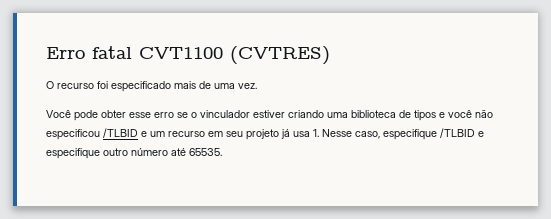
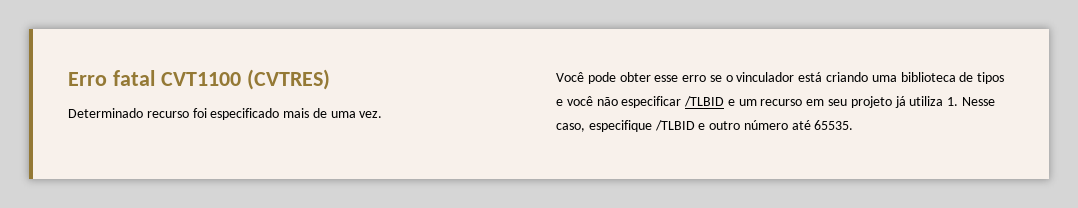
- O recurso foi especificado mais de uma vez.
+ Determinado recurso foi especificado mais de uma vez.
- Você pode obter esse erro se o vinculador estiver criando uma biblioteca de tipos e você não especificou /TLBID e um recurso em seu projeto já usa 1. Nesse caso, especifique /TLBID e especifique outro número até 65535.
+ Você pode obter esse erro se o vinculador está criando uma biblioteca de tipos e você não especificar /TLBID e um recurso em seu projeto já utiliza 1. Nesse caso, especifique /TLBID e outro número até 65535.

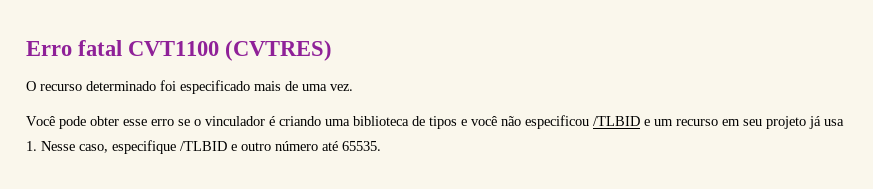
- Determinado recurso foi especificado mais de uma vez.
+ O recurso determinado foi especificado mais de uma vez.
- Você pode obter esse erro se o vinculador está criando uma biblioteca de tipos e você não especificar /TLBID e um recurso em seu projeto já utiliza 1. Nesse caso, especifique /TLBID e outro número até 65535.
+ Você pode obter esse erro se o vinculador é criando uma biblioteca de tipos e você não especificou /TLBID e um recurso em seu projeto já usa 1. Nesse caso, especifique /TLBID e outro número até 65535.

